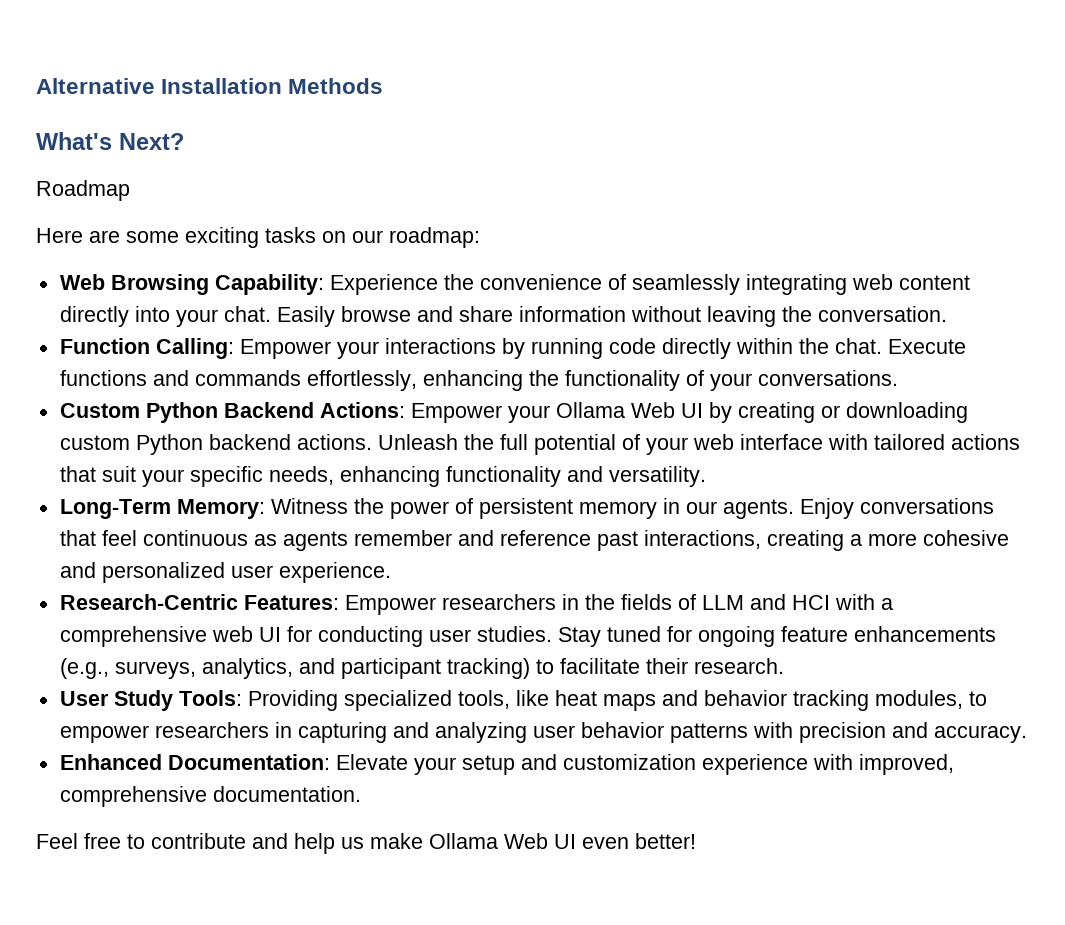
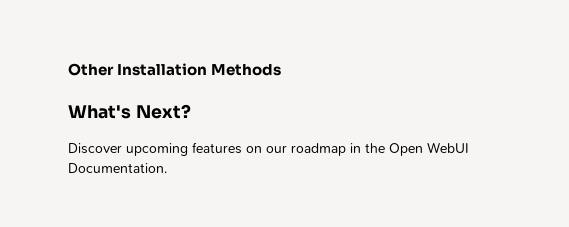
- Alternative Installation Methods
+ Other Installation Methods
- Roadmap
- Here are some exciting tasks on our roadmap:
- Web Browsing Capability: Experience the convenience of seamlessly integrating web content directly into your chat. Easily browse and share information without leaving the conversation.
- Function Calling: Empower your interactions by running code directly within the chat. Execute functions and commands effortlessly, enhancing the functionality of your conversations.
- Custom Python Backend Actions: Empower your Ollama Web UI by creating or downloading custom Python backend actions. Unleash the full potential of your web interface with tailored actions that suit your specific needs, enhancing functionality and versatility.
- Long-Term Memory: Witness the power of persistent memory in our agents. Enjoy conversations that feel continuous as agents remember and reference past interactions, creating a more cohesive and personalized user experience.
- Research-Centric Features: Empower researchers in the fields of LLM and HCI with a comprehensive web UI for conducting user studies. Stay tuned for ongoing feature enhancements (e.g., surveys, analytics, and participant tracking) to facilitate their research.
- User Study Tools: Providing specialized tools, like heat maps and behavior tracking modules, to empower researchers in capturing and analyzing user behavior patterns with precision and accuracy.
- Enhanced Documentation: Elevate your setup and customization experience with improved, comprehensive documentation.
- Feel free to contribute and help us make Ollama Web UI even better!
+ Discover upcoming features on our roadmap in the Open WebUI Documentation.

